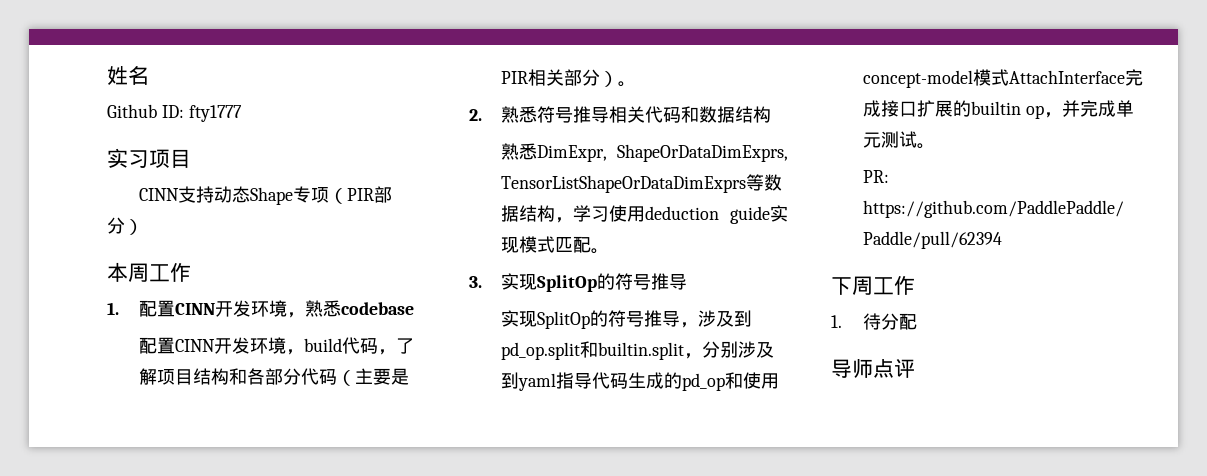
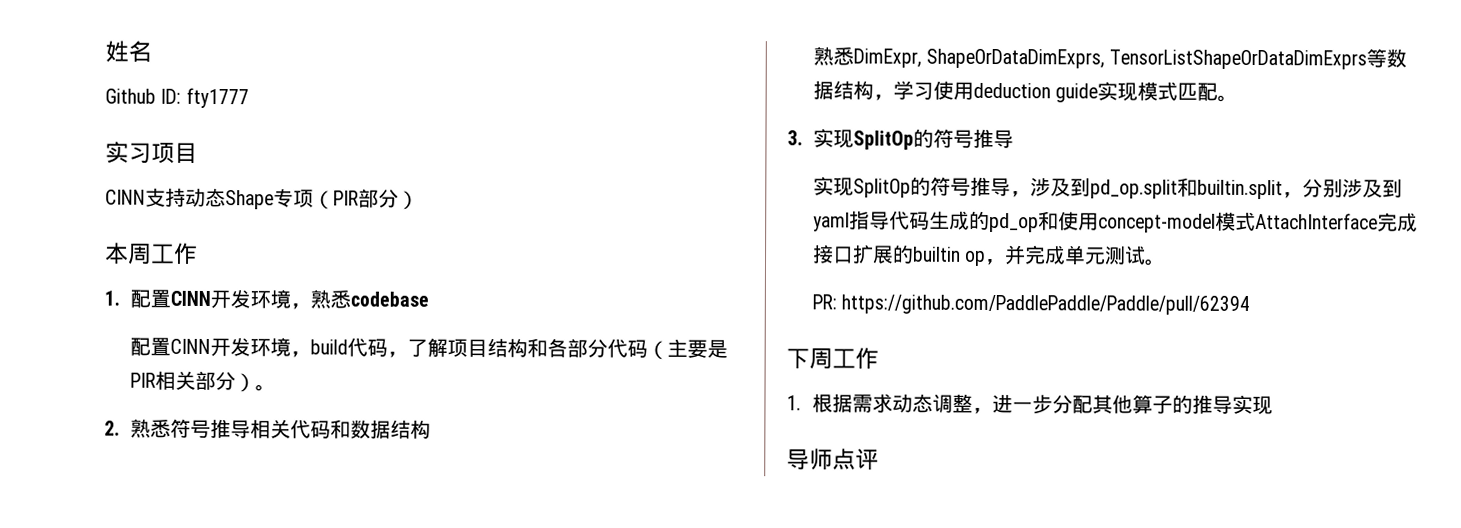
- 1.待分配
+ 1.根据需求动态调整，进一步分配其他算子的推导实现

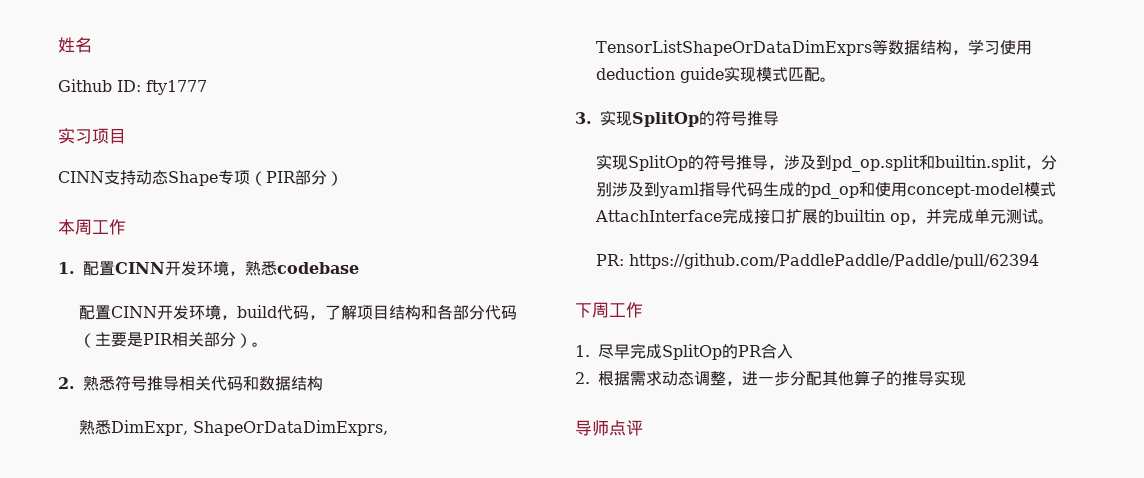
- 1.根据需求动态调整，进一步分配其他算子的推导实现
+ 1.尽早完成SplitOp的PR合入
+ 2.根据需求动态调整，进一步分配其他算子的推导实现

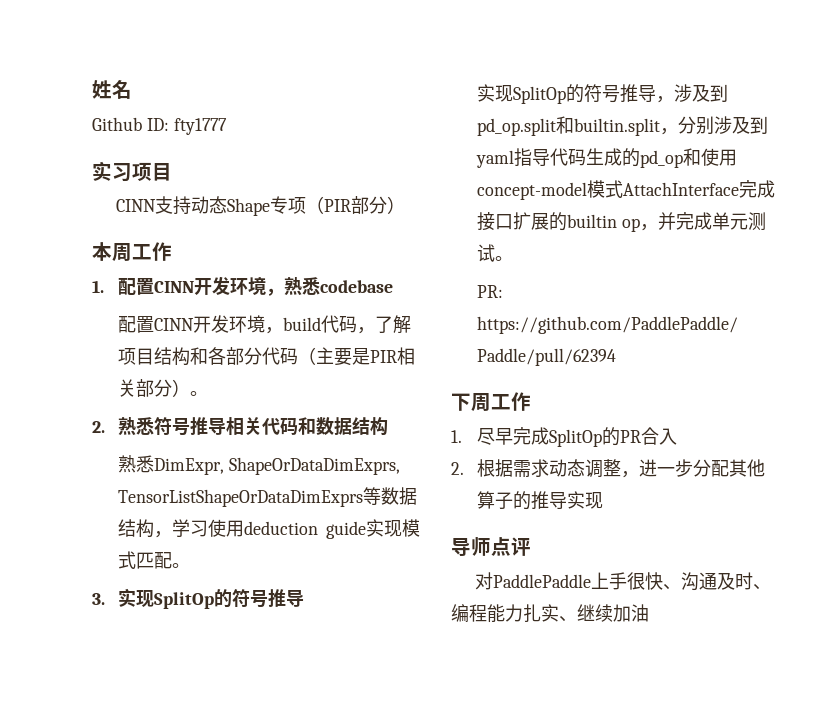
+ 对PaddlePaddle上手很快、沟通及时、编程能力扎实、继续加油

